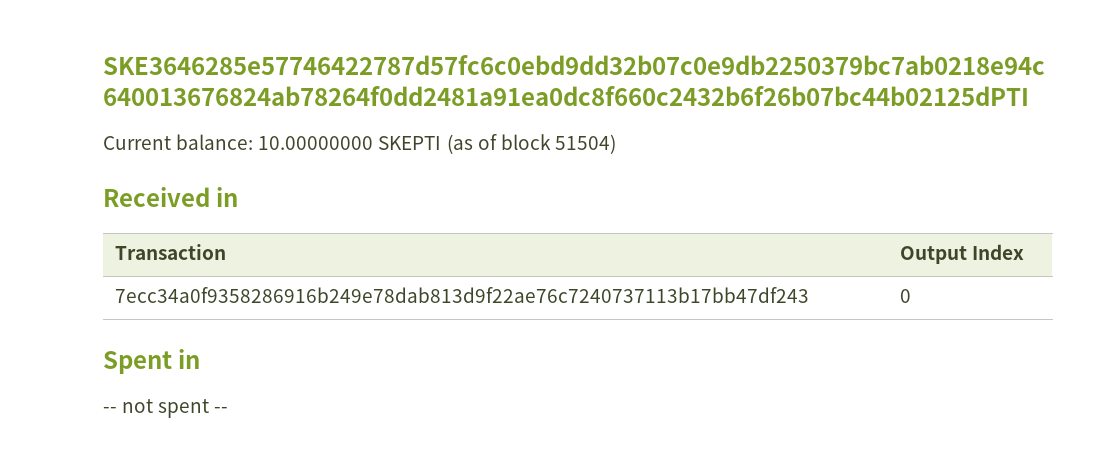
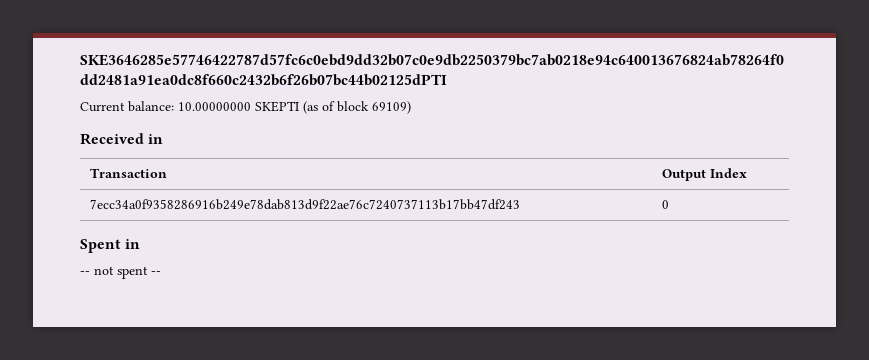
- Current balance: 10.00000000 SKEPTI (as of block 51504)
+ Current balance: 10.00000000 SKEPTI (as of block 69109)

